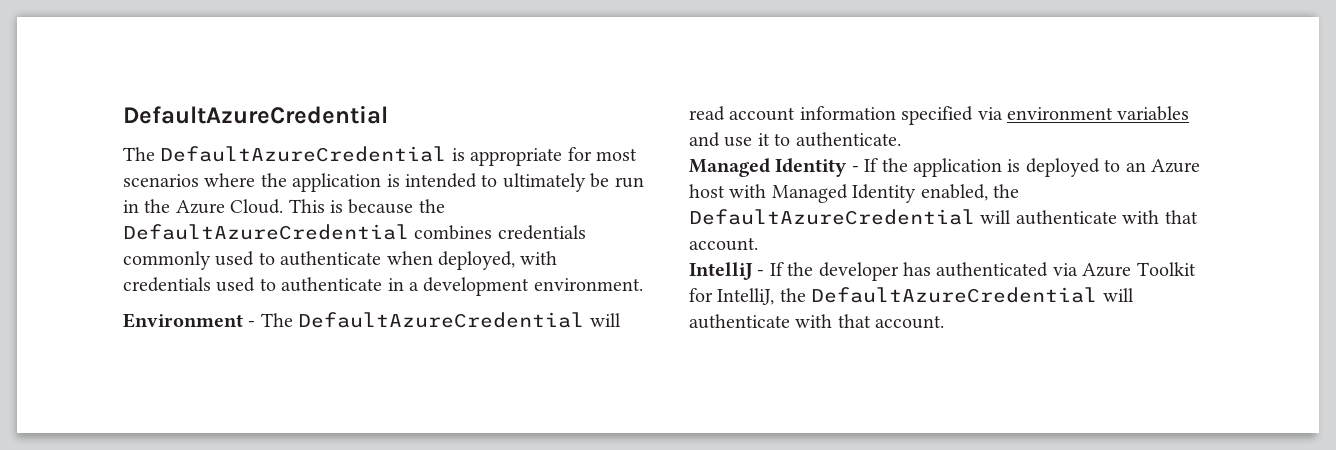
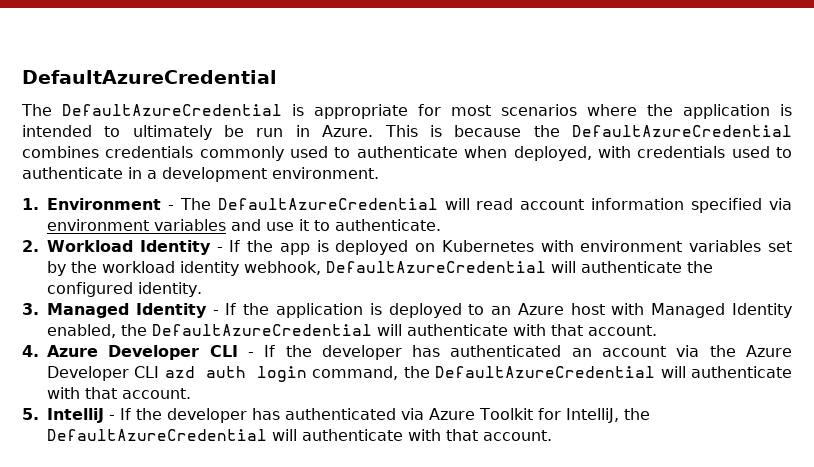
- The DefaultAzureCredential is appropriate for most scenarios where the application is intended to ultimately be run in the Azure Cloud.
+ The DefaultAzureCredential is appropriate for most scenarios where the application is intended to ultimately be run in Azure.
- Environment - The DefaultAzureCredential will read account information specified via environment variables and use it to authenticate.
+ 1. Environment - The DefaultAzureCredential will read account information specified via environment variables and use it to authenticate.
- Managed Identity - If the application is deployed to an Azure host with Managed Identity enabled, the DefaultAzureCredential will authenticate with that account.
+ 2. Workload Identity - If the app is deployed on Kubernetes with environment variables set by the workload identity webhook, DefaultAzureCredential will authenticate the configured identity.
+ 3. Managed Identity - If the application is deployed to an Azure host with Managed Identity enabled, the DefaultAzureCredential will authenticate with that account.
- IntelliJ - If the developer has authenticated via Azure Toolkit for IntelliJ, the DefaultAzureCredential will authenticate with that account.
+ 4. Azure Developer CLI - If the developer has authenticated an account via the Azure Developer CLI azd auth login command, the DefaultAzureCredential will authenticate with that account.
+ 5. IntelliJ - If the developer has authenticated via Azure Toolkit for IntelliJ, the DefaultAzureCredential will authenticate with that account.

